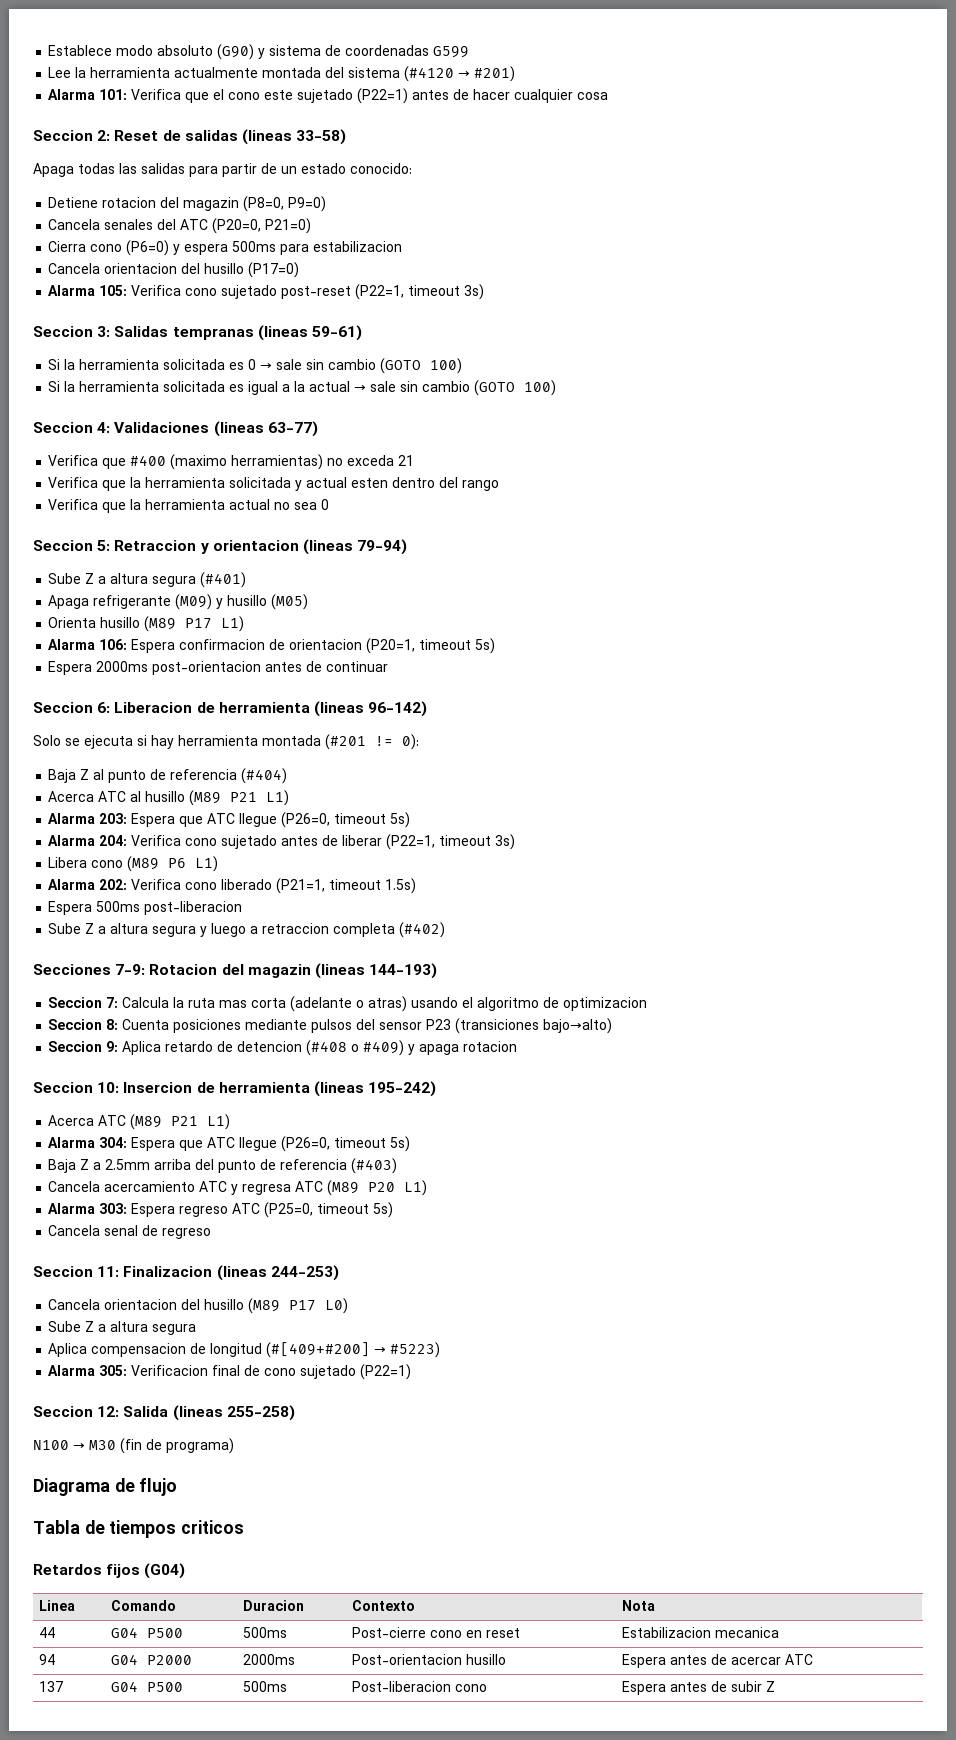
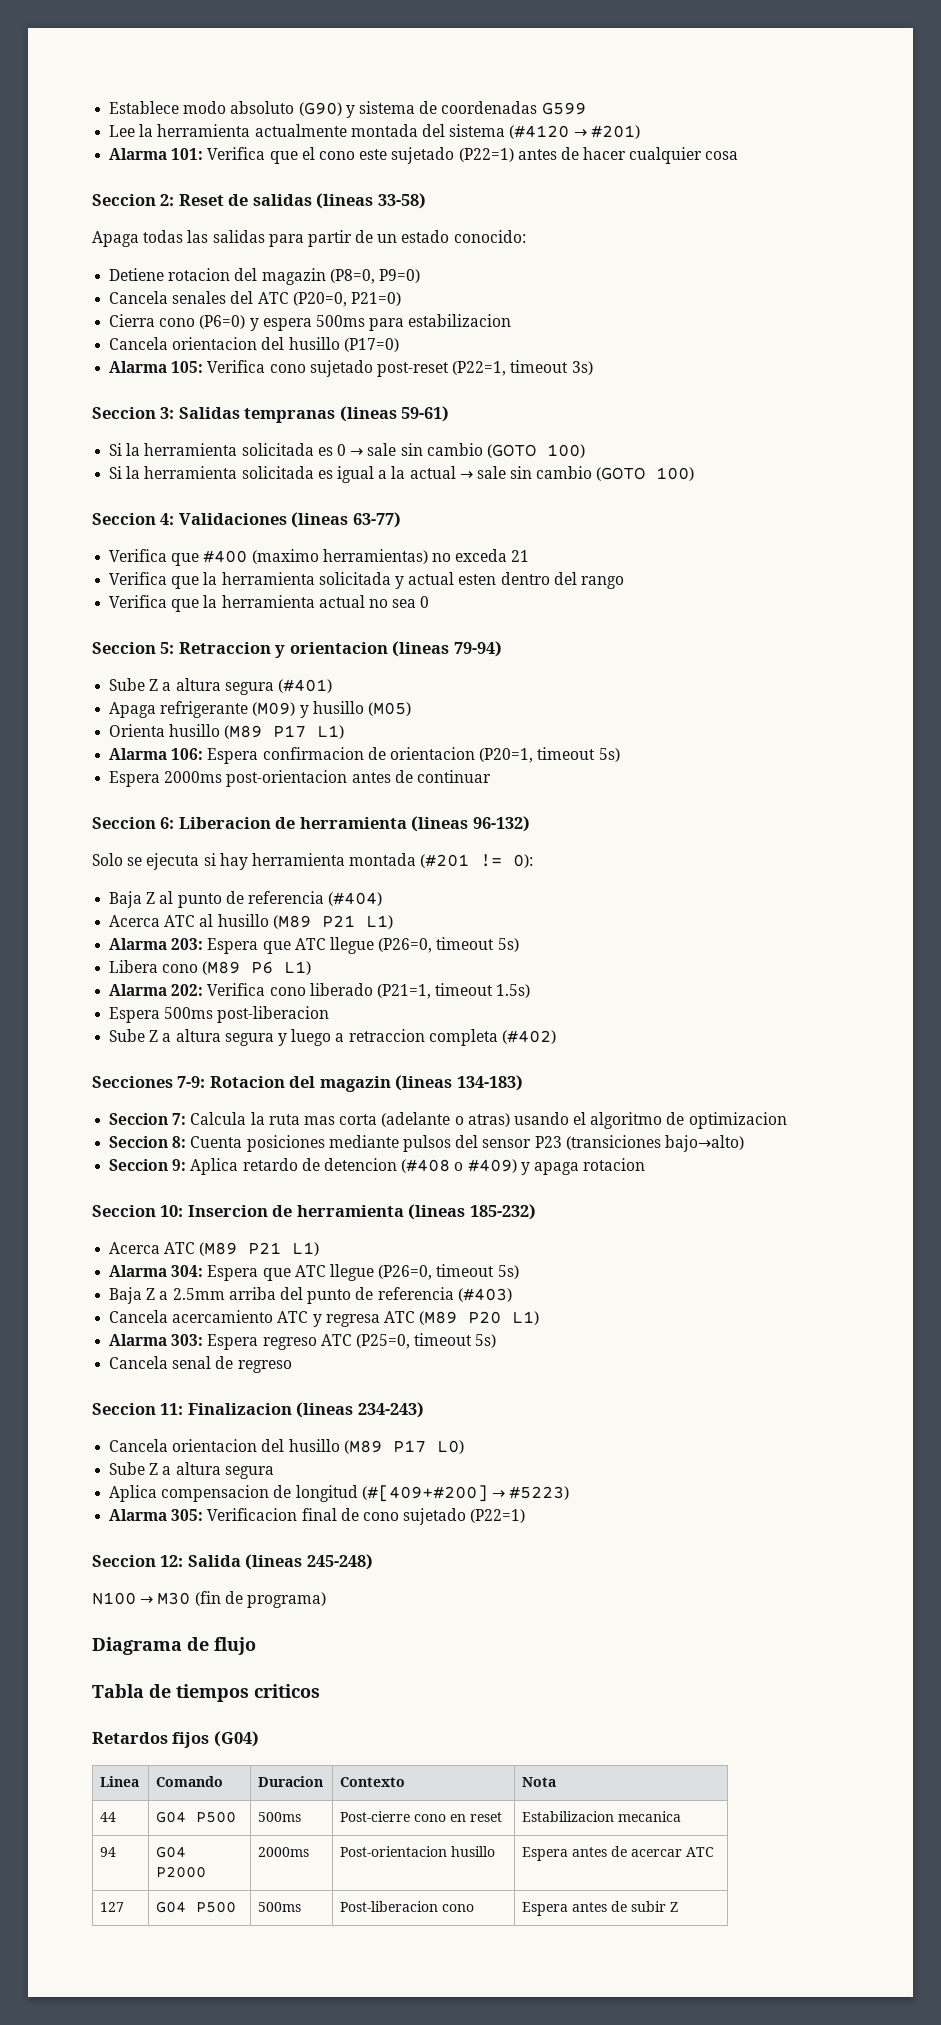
- Seccion 6: Liberacion de herramienta (lineas 96-142)
+ Seccion 6: Liberacion de herramienta (lineas 96-132)
- Alarma 204: Verifica cono sujetado antes de liberar (P22=1, timeout 3s)
- Secciones 7-9: Rotacion del magazin (lineas 144-193)
+ Secciones 7-9: Rotacion del magazin (lineas 134-183)
- Seccion 10: Insercion de herramienta (lineas 195-242)
+ Seccion 10: Insercion de herramienta (lineas 185-232)
- Seccion 11: Finalizacion (lineas 244-253)
+ Seccion 11: Finalizacion (lineas 234-243)
- Seccion 12: Salida (lineas 255-258)
+ Seccion 12: Salida (lineas 245-248)
- 137 | G04 P500 | 500ms | Post-liberacion cono | Espera antes de subir Z
+ 127 | G04 P500 | 500ms | Post-liberacion cono | Espera antes de subir Z

